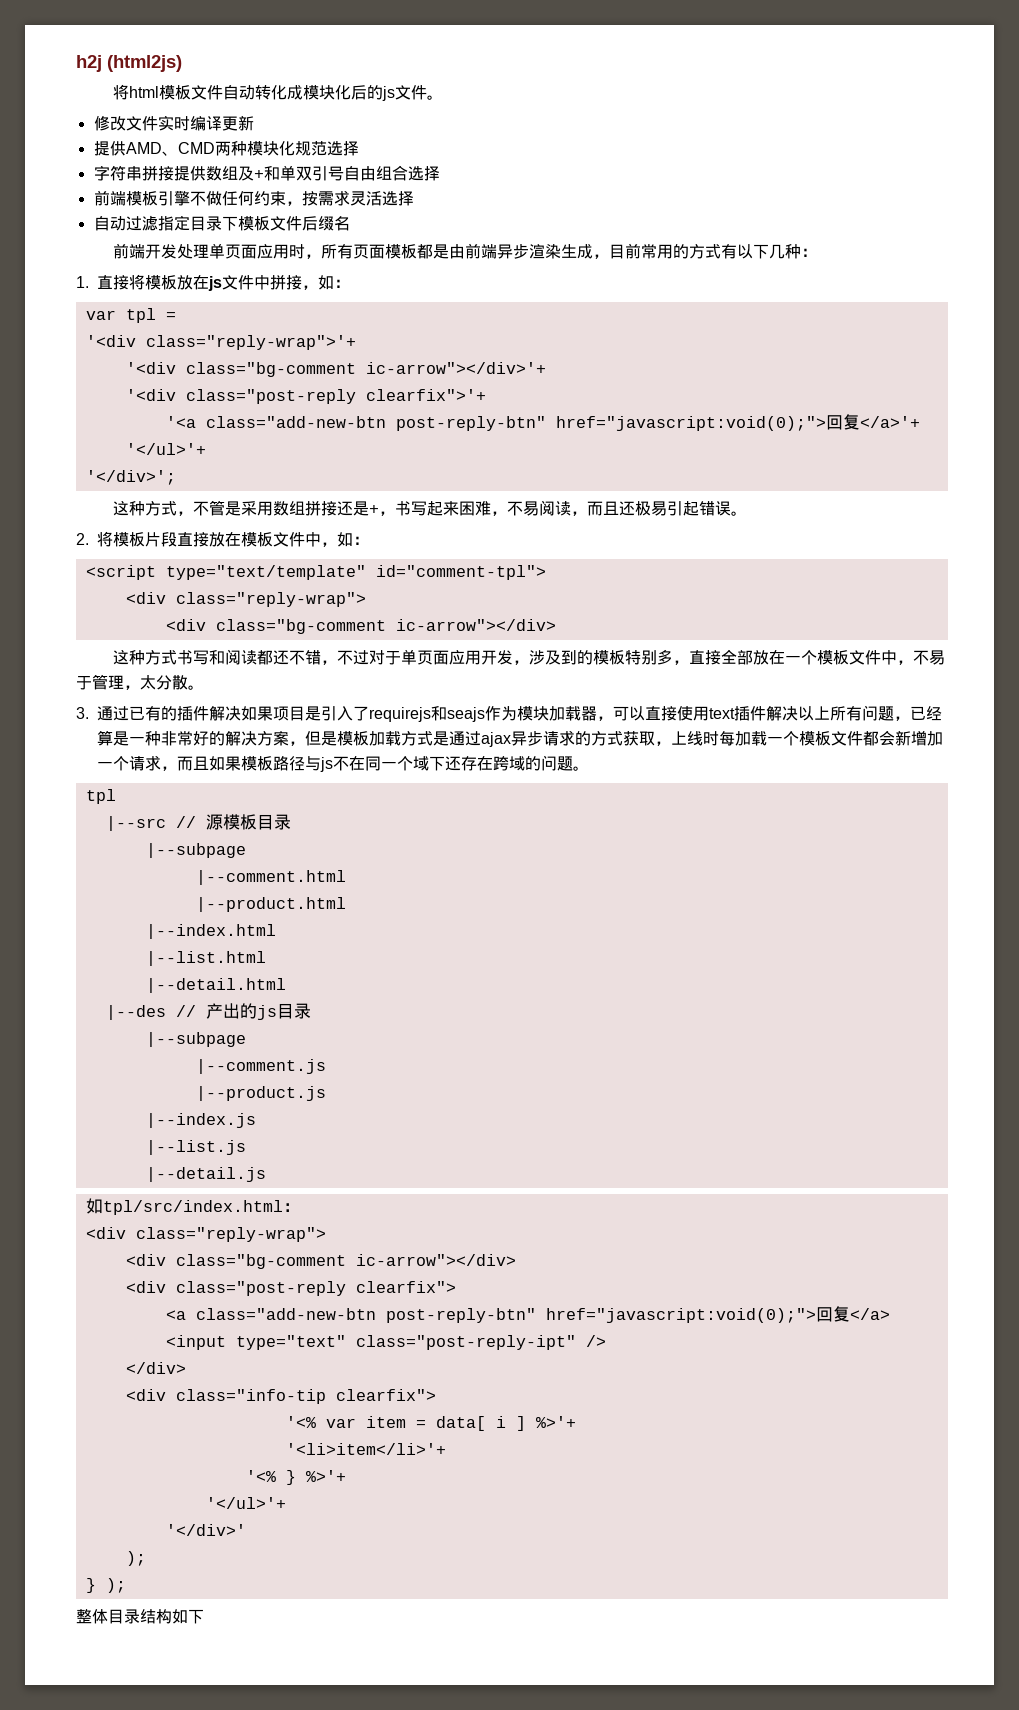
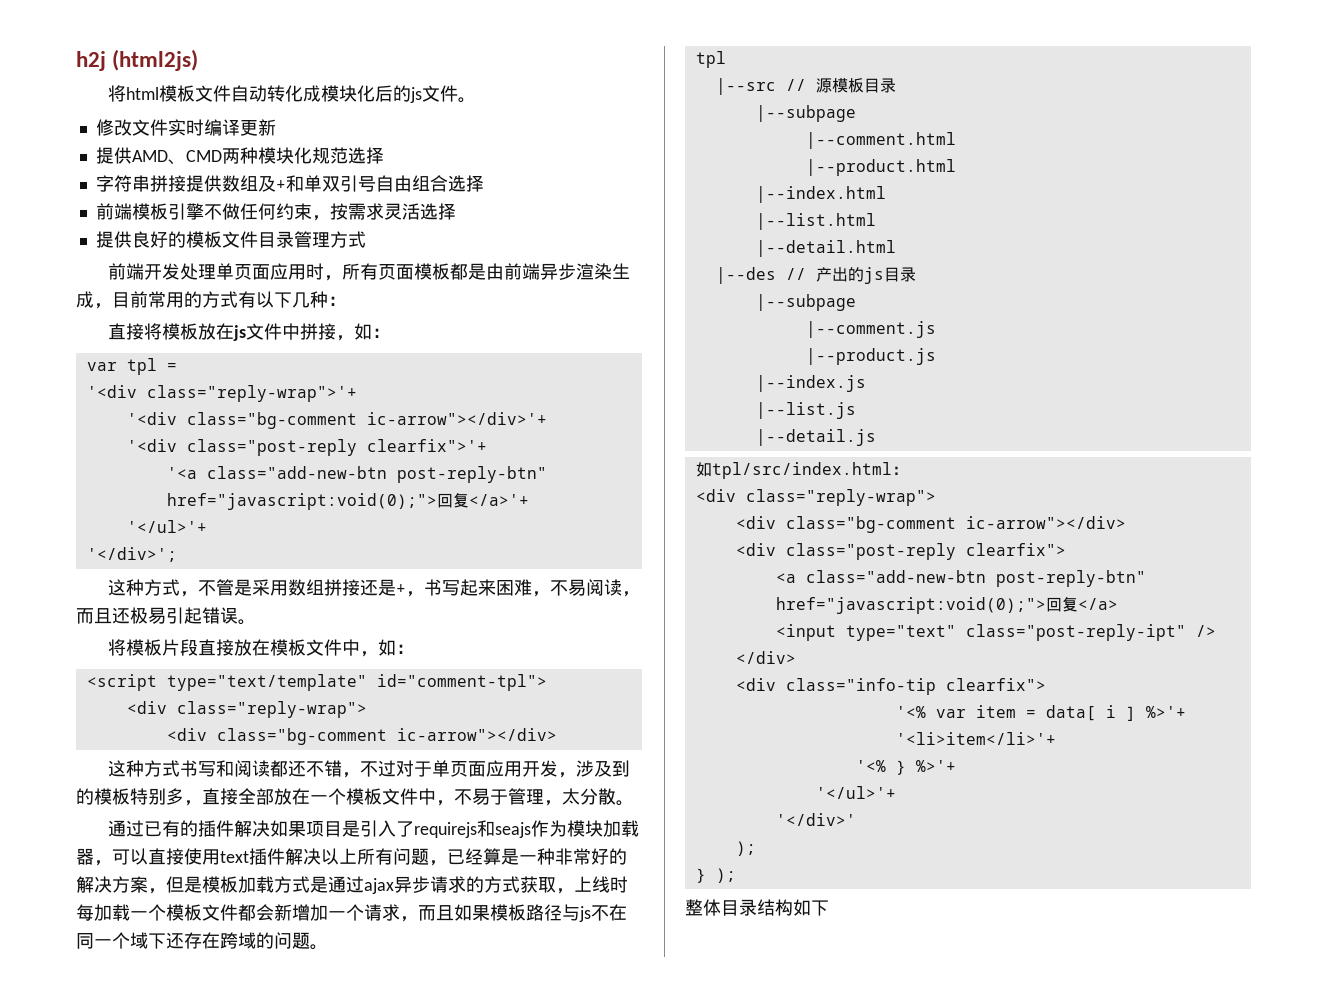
- 自动过滤指定目录下模板文件后缀名
+ 提供良好的模板文件目录管理方式
- 1.直接将模板放在js文件中拼接，如：
+ 直接将模板放在js文件中拼接，如：
- 2.将模板片段直接放在模板文件中，如：
+ 将模板片段直接放在模板文件中，如：
- 3.通过已有的插件解决如果项目是引入了requirejs和seajs作为模块加载器，可以直接使用text插件解决以上所有问题，已经算是一种非常好的解决方案，但是模板加载方式是通过ajax异步请求的方式获取，上线时每加载一个模板文件都会新增加一个请求，而且如果模板路径与js不在同一个域下还存在跨域的问题。
+ 通过已有的插件解决如果项目是引入了requirejs和seajs作为模块加载器，可以直接使用text插件解决以上所有问题，已经算是一种非常好的解决方案，但是模板加载方式是通过ajax异步请求的方式获取，上线时每加载一个模板文件都会新增加一个请求，而且如果模板路径与js不在同一个域下还存在跨域的问题。

